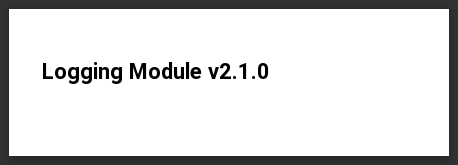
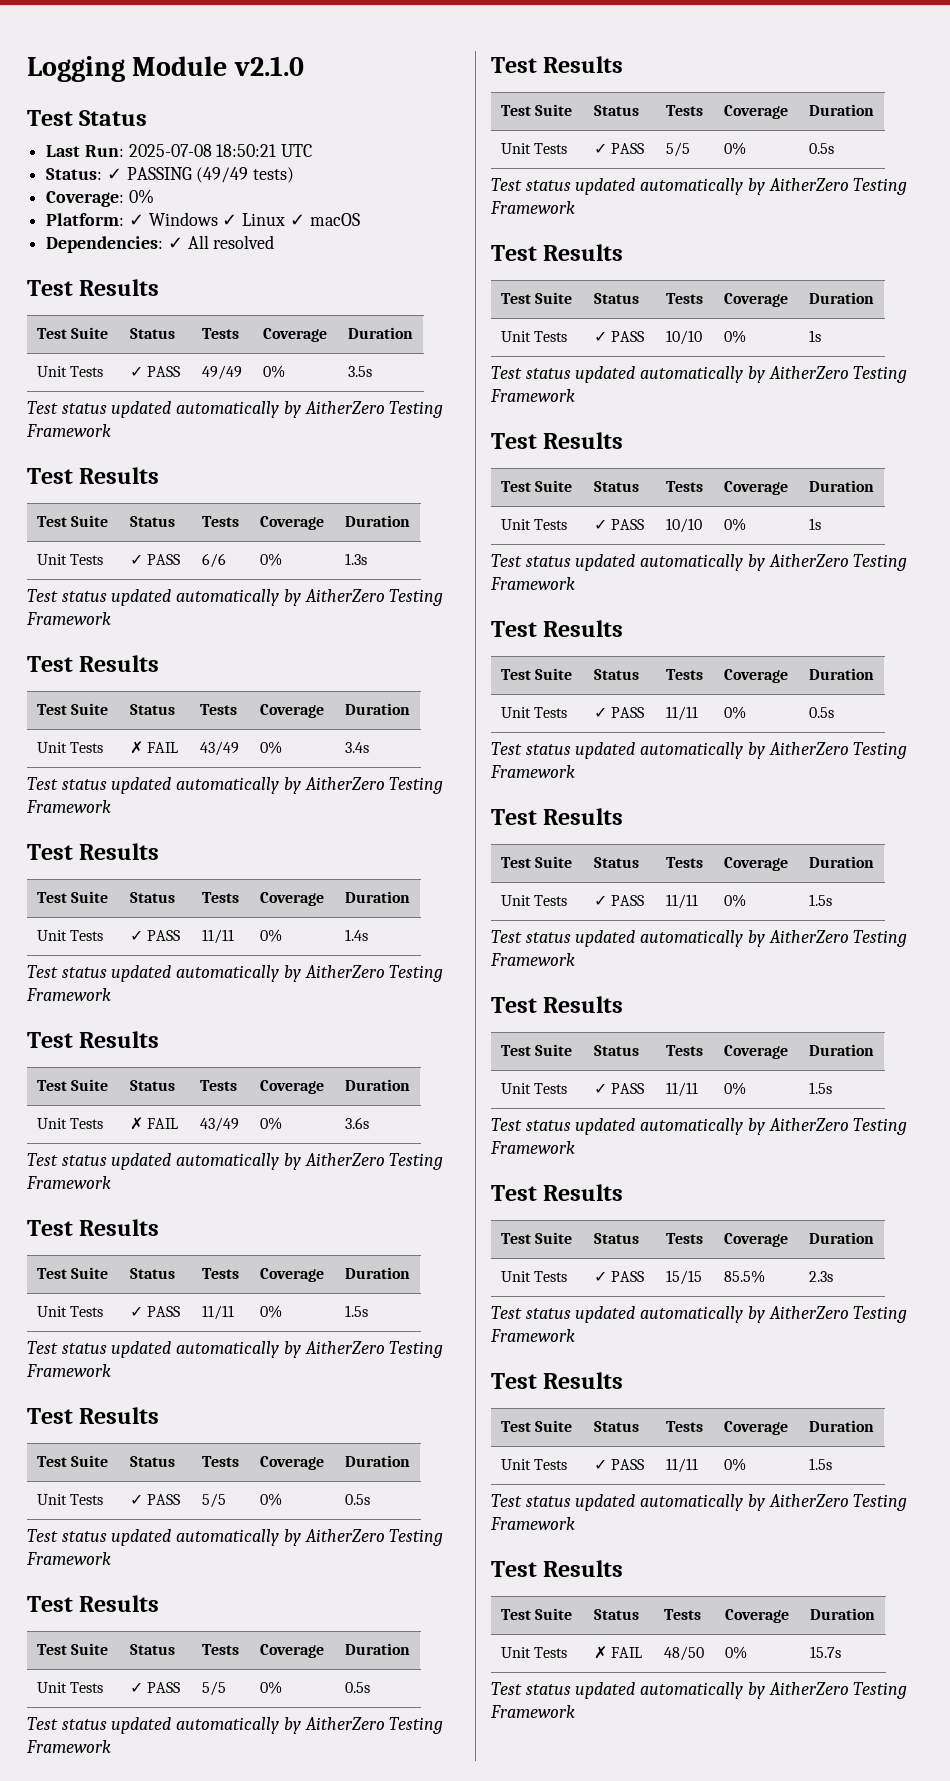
+ Test Status
+ Last Run: 2025-07-08 18:50:21 UTC
+ Status: ✓ PASSING (49/49 tests)
+ Coverage: 0%
+ Platform: ✓ Windows ✓ Linux ✓ macOS
+ Dependencies: ✓ All resolved
+ Test Results
+ Test Suite | Status | Tests | Coverage | Duration
+ Unit Tests | ✓ PASS | 49/49 | 0% | 3.5s
+ Test status updated automatically by AitherZero Testing Framework
+ Test Results
+ Test Suite | Status | Tests | Coverage | Duration
+ Unit Tests | ✓ PASS | 6/6 | 0% | 1.3s
+ Test status updated automatically by AitherZero Testing Framework
+ Test Results
+ Test Suite | Status | Tests | Coverage | Duration
+ Unit Tests | ✗ FAIL | 43/49 | 0% | 3.4s
+ Test status updated automatically by AitherZero Testing Framework
+ Test Results
+ Test Suite | Status | Tests | Coverage | Duration
+ Unit Tests | ✓ PASS | 11/11 | 0% | 1.4s
+ Test status updated automatically by AitherZero Testing Framework
+ Test Results
+ Test Suite | Status | Tests | Coverage | Duration
+ Unit Tests | ✗ FAIL | 43/49 | 0% | 3.6s
+ Test status updated automatically by AitherZero Testing Framework
+ Test Results
+ Test Suite | Status | Tests | Coverage | Duration
+ Unit Tests | ✓ PASS | 11/11 | 0% | 1.5s
+ Test status updated automatically by AitherZero Testing Framework
+ Test Results
+ Test Suite | Status | Tests | Coverage | Duration
+ Unit Tests | ✓ PASS | 5/5 | 0% | 0.5s
+ Test status updated automatically by AitherZero Testing Framework
+ Test Results
+ Test Suite | Status | Tests | Coverage | Duration
+ Unit Tests | ✓ PASS | 5/5 | 0% | 0.5s
+ Test status updated automatically by AitherZero Testing Framework
+ Test Results
+ Test Suite | Status | Tests | Coverage | Duration
+ Unit Tests | ✓ PASS | 5/5 | 0% | 0.5s
+ Test status updated automatically by AitherZero Testing Framework
+ Test Results
+ Test Suite | Status | Tests | Coverage | Duration
+ Unit Tests | ✓ PASS | 10/10 | 0% | 1s
+ Test status updated automatically by AitherZero Testing Framework
+ Test Results
+ Test Suite | Status | Tests | Coverage | Duration
+ Unit Tests | ✓ PASS | 10/10 | 0% | 1s
+ Test status updated automatically by AitherZero Testing Framework
+ Test Results
+ Test Suite | Status | Tests | Coverage | Duration
+ Unit Tests | ✓ PASS | 11/11 | 0% | 0.5s
+ Test status updated automatically by AitherZero Testing Framework
+ Test Results
+ Test Suite | Status | Tests | Coverage | Duration
+ Unit Tests | ✓ PASS | 11/11 | 0% | 1.5s
+ Test status updated automatically by AitherZero Testing Framework
+ Test Results
+ Test Suite | Status | Tests | Coverage | Duration
+ Unit Tests | ✓ PASS | 11/11 | 0% | 1.5s
+ Test status updated automatically by AitherZero Testing Framework
+ Test Results
+ Test Suite | Status | Tests | Coverage | Duration
+ Unit Tests | ✓ PASS | 15/15 | 85.5% | 2.3s
+ Test status updated automatically by AitherZero Testing Framework
+ Test Results
+ Test Suite | Status | Tests | Coverage | Duration
+ Unit Tests | ✓ PASS | 11/11 | 0% | 1.5s
+ Test status updated automatically by AitherZero Testing Framework
+ Test Results
+ Test Suite | Status | Tests | Coverage | Duration
+ Unit Tests | ✗ FAIL | 48/50 | 0% | 15.7s
+ Test status updated automatically by AitherZero Testing Framework

